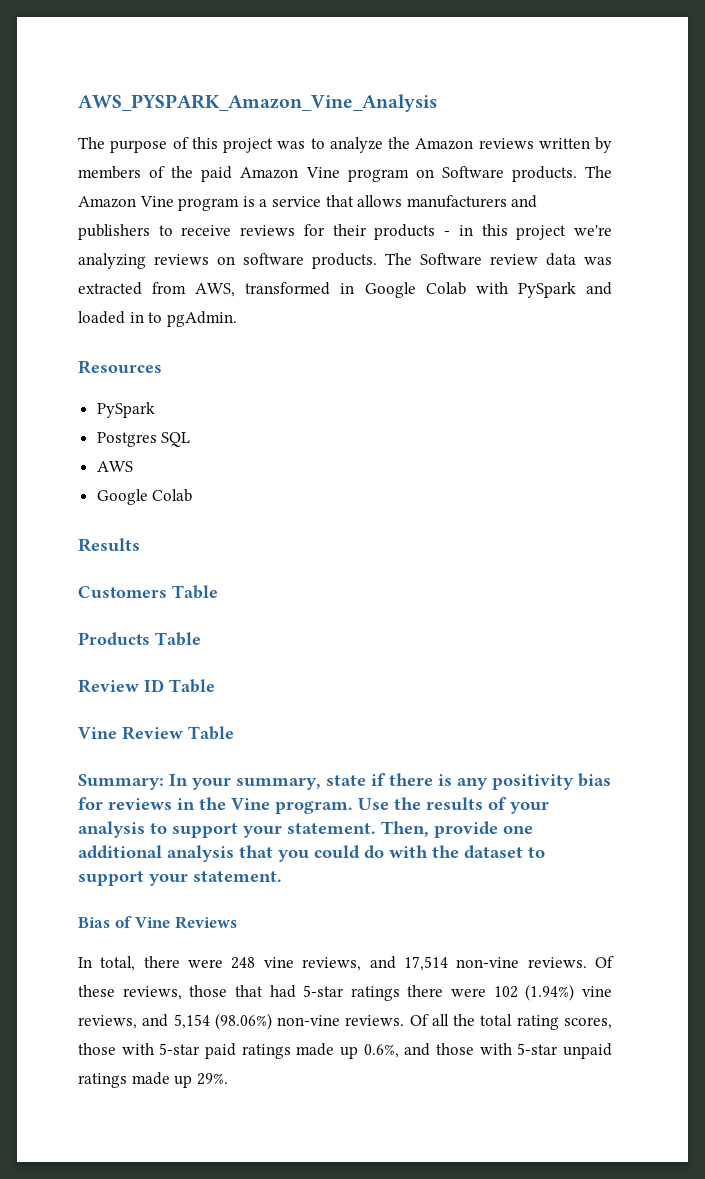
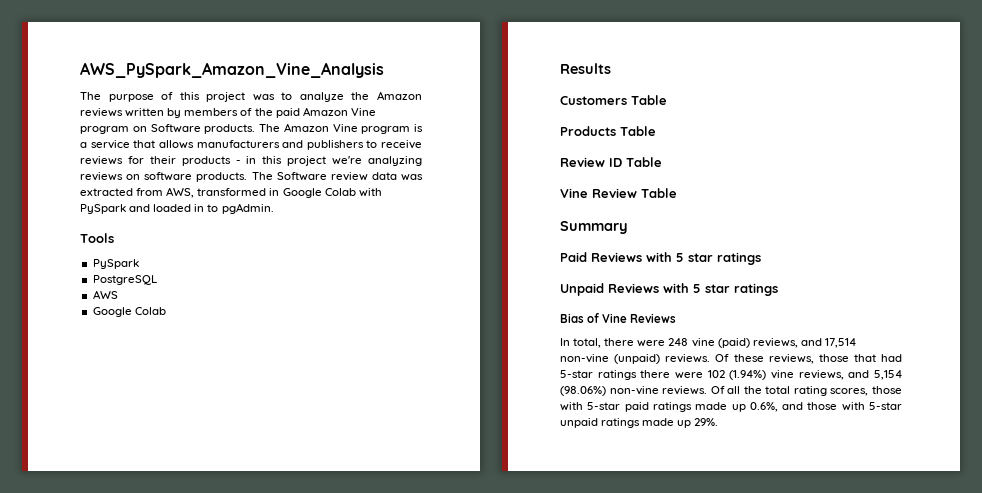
- AWS_PYSPARK_Amazon_Vine_Analysis
+ AWS_PySpark_Amazon_Vine_Analysis
- Resources
+ Tools
- Postgres SQL
+ PostgreSQL
- Summary: In your summary, state if there is any positivity bias for reviews in the Vine program. Use the results of your analysis to support your statement. Then, provide one additional analysis that you could do with the dataset to support your statement.
+ Summary
+ Paid Reviews with 5 star ratings
+ Unpaid Reviews with 5 star ratings
- In total, there were 248 vine reviews, and 17,514 non-vine reviews.
+ In total, there were 248 vine (paid) reviews, and 17,514 non-vine (unpaid) reviews.

